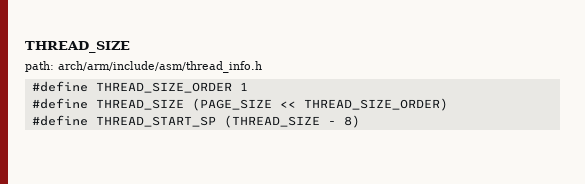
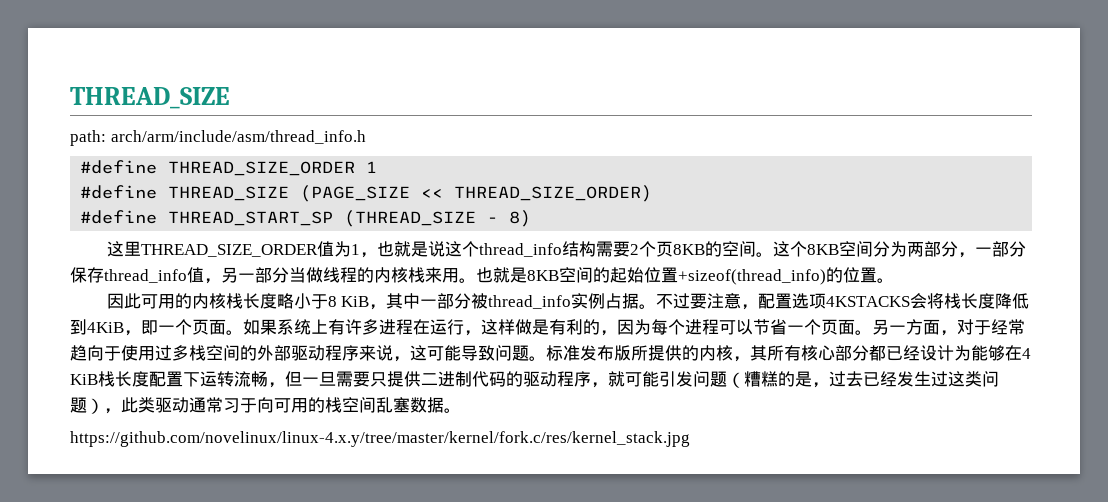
+ 这里THREAD_SIZE_ORDER值为1，也就是说这个thread_info结构需要2个页8KB的空间。这个8KB空间分为两部分，一部分保存thread_info值，另一部分当做线程的内核栈来用。也就是8KB空间的起始位置+sizeof(thread_info)的位置。
+ 因此可用的内核栈长度略小于8 KiB，其中一部分被thread_info实例占据。不过要注意，配置选项4KSTACKS会将栈长度降低到4KiB，即一个页面。如果系统上有许多进程在运行，这样做是有利的，因为每个进程可以节省一个页面。另一方面，对于经常趋向于使用过多栈空间的外部驱动程序来说，这可能导致问题。标准发布版所提供的内核，其所有核心部分都已经设计为能够在4 KiB栈长度配置下运转流畅，但一旦需要只提供二进制代码的驱动程序，就可能引发问题（糟糕的是，过去已经发生过这类问题），此类驱动通常习于向可用的栈空间乱塞数据。
+ https://github.com/novelinux/linux-4.x.y/tree/master/kernel/fork.c/res/kernel_stack.jpg

